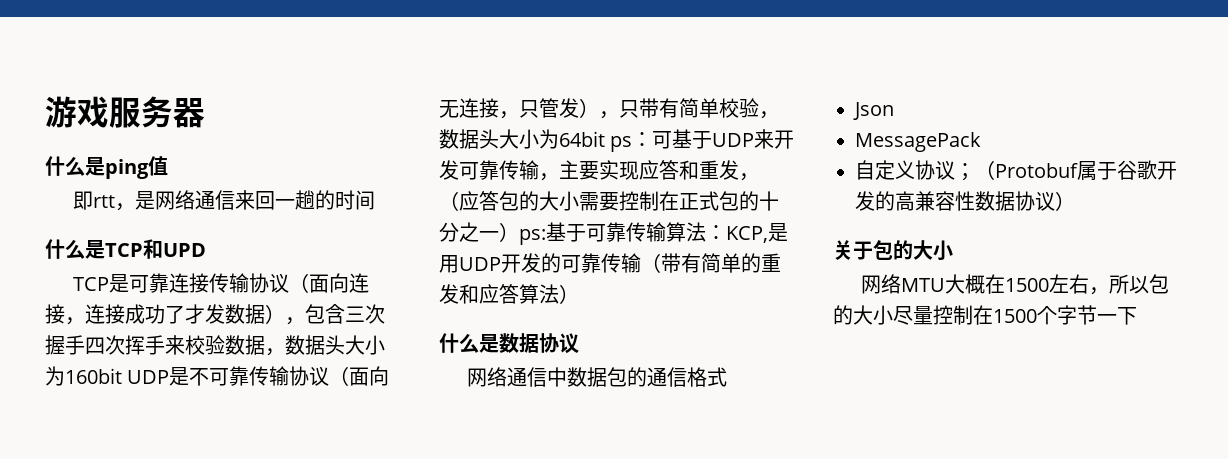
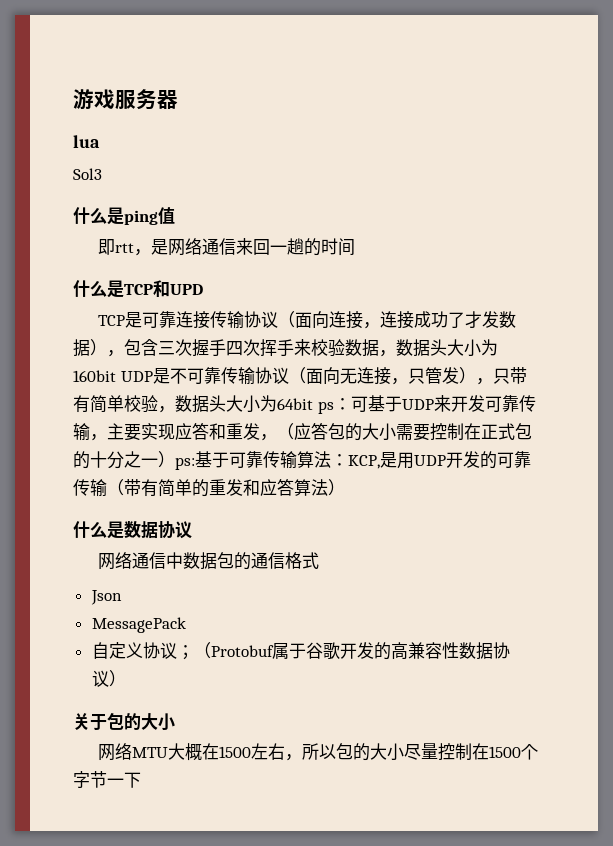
+ lua
+ Sol3

